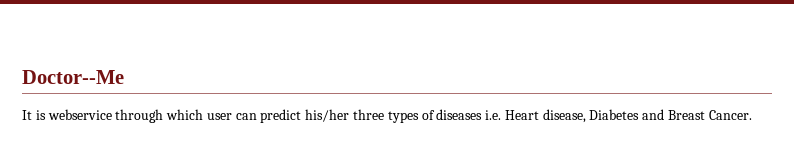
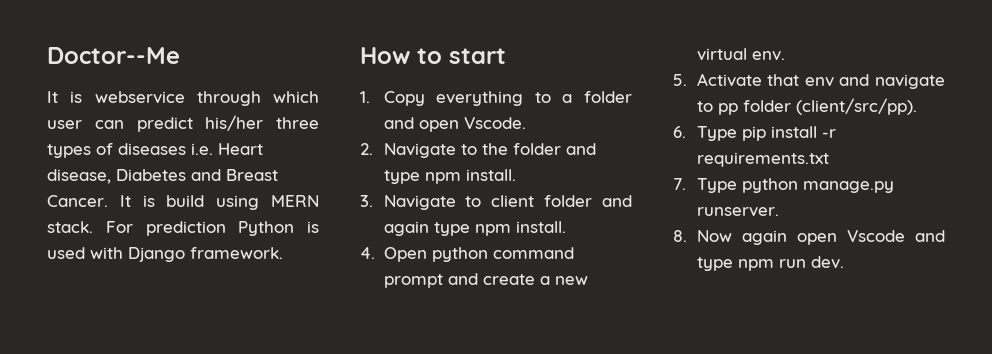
+ It is build using MERN stack. For prediction Python is used with Django framework.
+ How to start
+ 1. Copy everything to a folder and open Vscode.
+ 2. Navigate to the folder and type npm install.
+ 3. Navigate to client folder and again type npm install.
+ 4. Open python command prompt and create a new virtual env.
+ 5. Activate that env and navigate to pp folder (client/src/pp).
+ 6. Type pip install -r requirements.txt
+ 7. Type python manage.py runserver.
+ 8. Now again open Vscode and type npm run dev.

